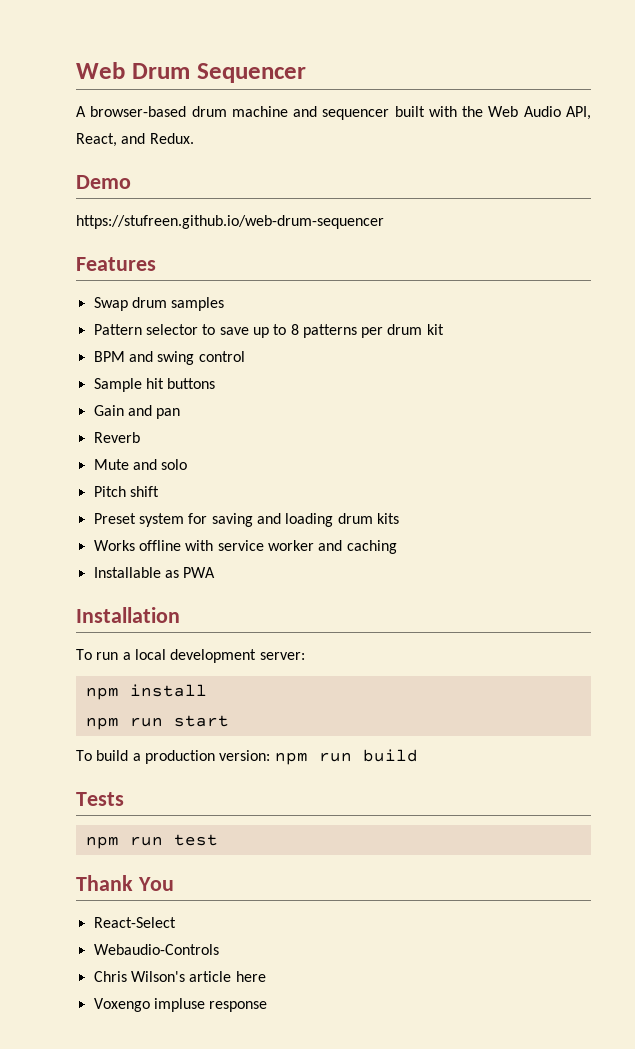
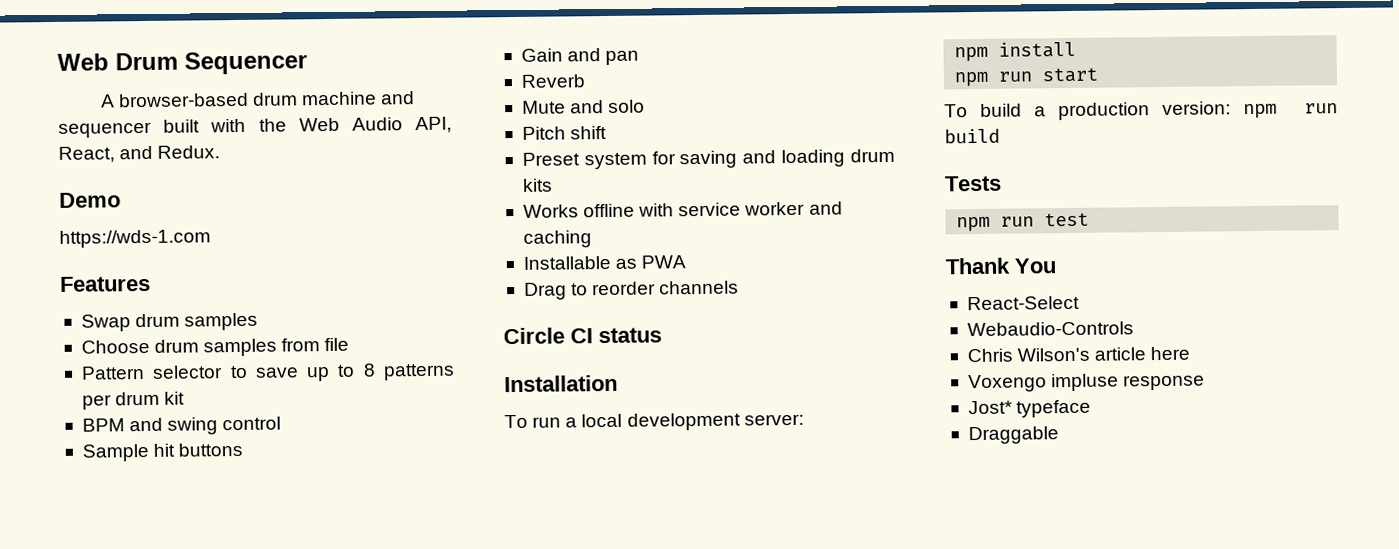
- https://stufreen.github.io/web-drum-sequencer
+ https://wds-1.com
+ Choose drum samples from file
+ Drag to reorder channels
+ Circle CI status
+ Jost* typeface
+ Draggable

